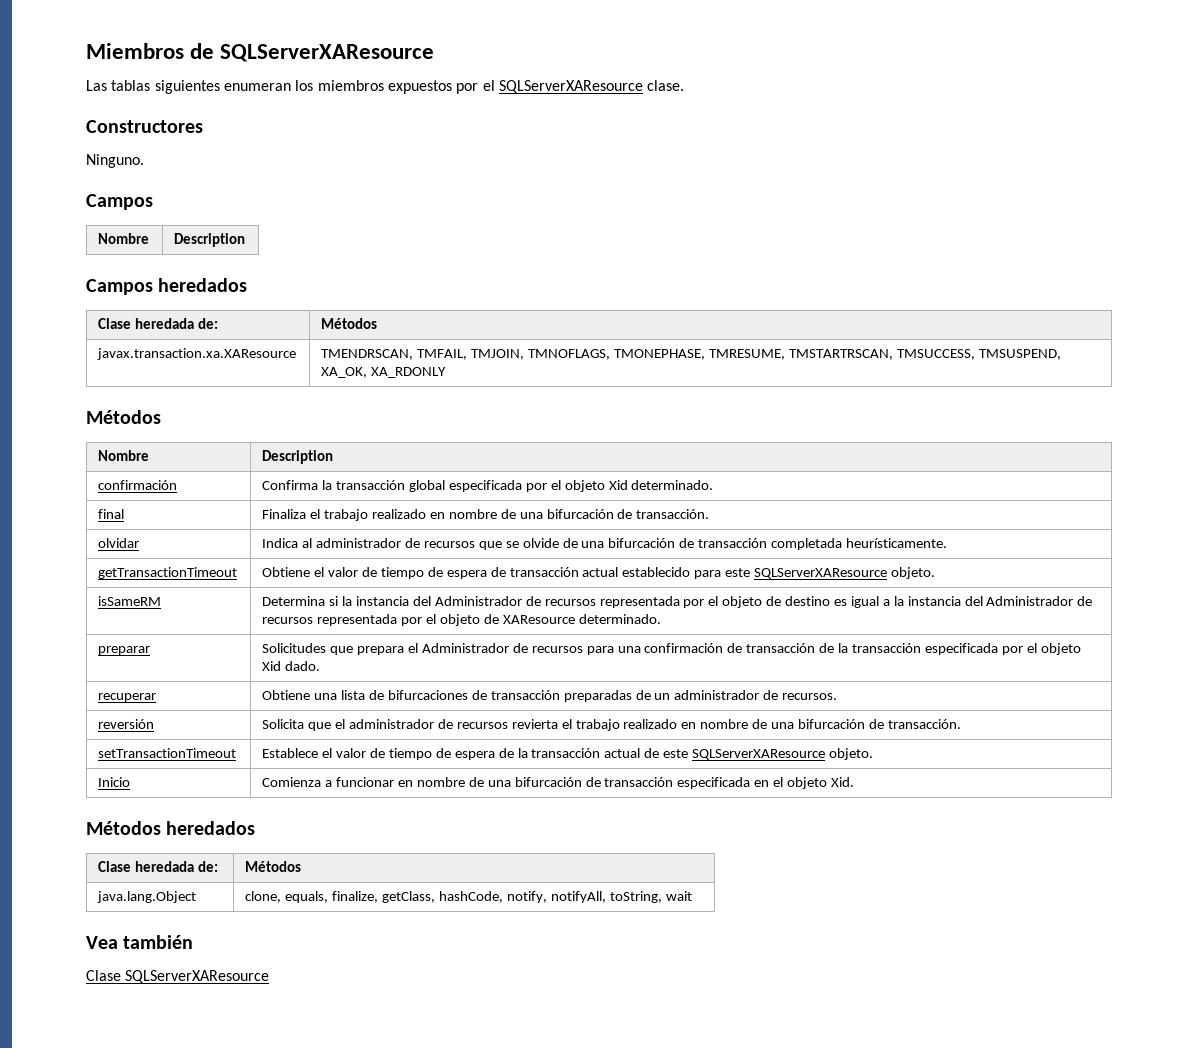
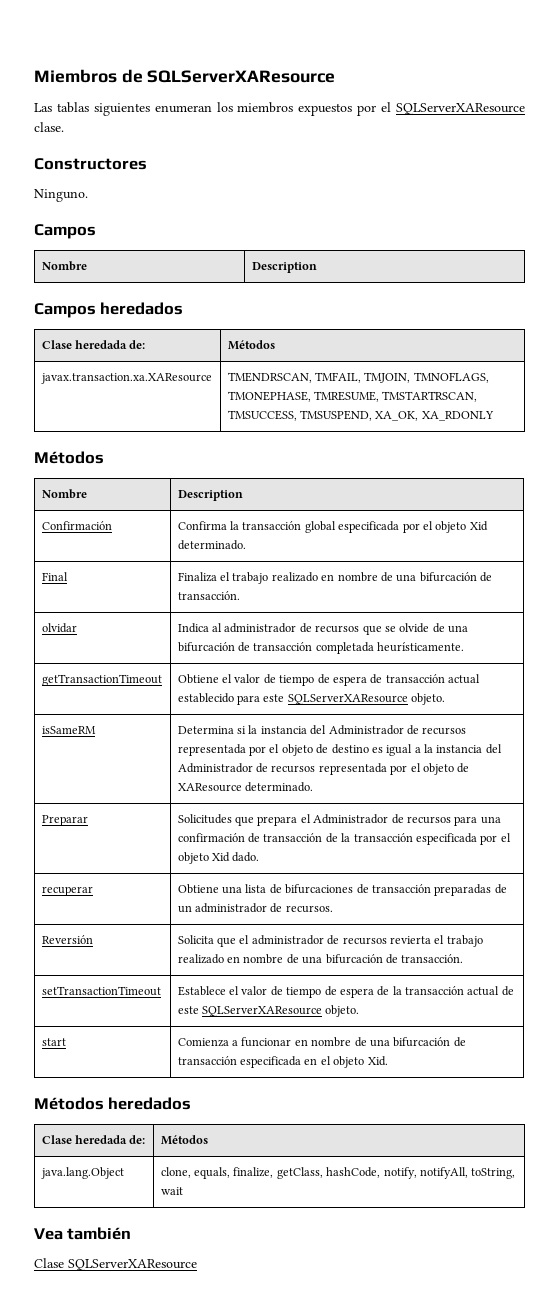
- confirmación | Confirma la transacción global especificada por el objeto Xid determinado.
+ Confirmación | Confirma la transacción global especificada por el objeto Xid determinado.
- final | Finaliza el trabajo realizado en nombre de una bifurcación de transacción.
+ Final | Finaliza el trabajo realizado en nombre de una bifurcación de transacción.
- preparar | Solicitudes que prepara el Administrador de recursos para una confirmación de transacción de la transacción especificada por el objeto Xid dado.
+ Preparar | Solicitudes que prepara el Administrador de recursos para una confirmación de transacción de la transacción especificada por el objeto Xid dado.
- reversión | Solicita que el administrador de recursos revierta el trabajo realizado en nombre de una bifurcación de transacción.
+ Reversión | Solicita que el administrador de recursos revierta el trabajo realizado en nombre de una bifurcación de transacción.
- Inicio | Comienza a funcionar en nombre de una bifurcación de transacción especificada en el objeto Xid.
+ start | Comienza a funcionar en nombre de una bifurcación de transacción especificada en el objeto Xid.

